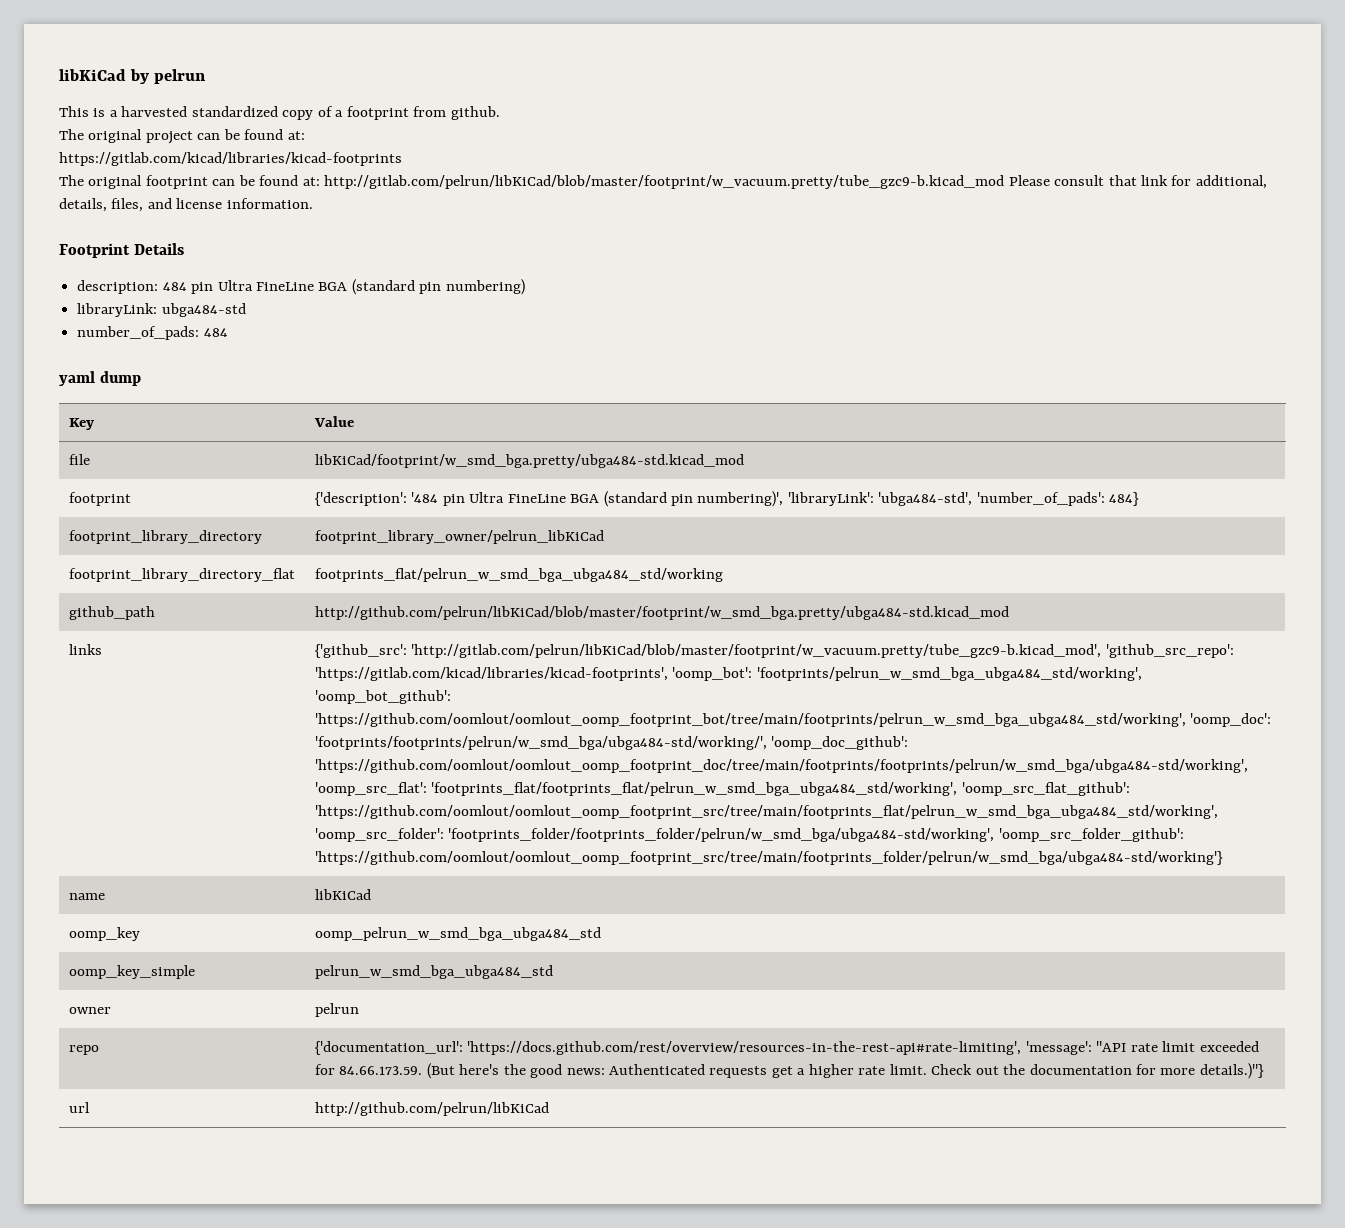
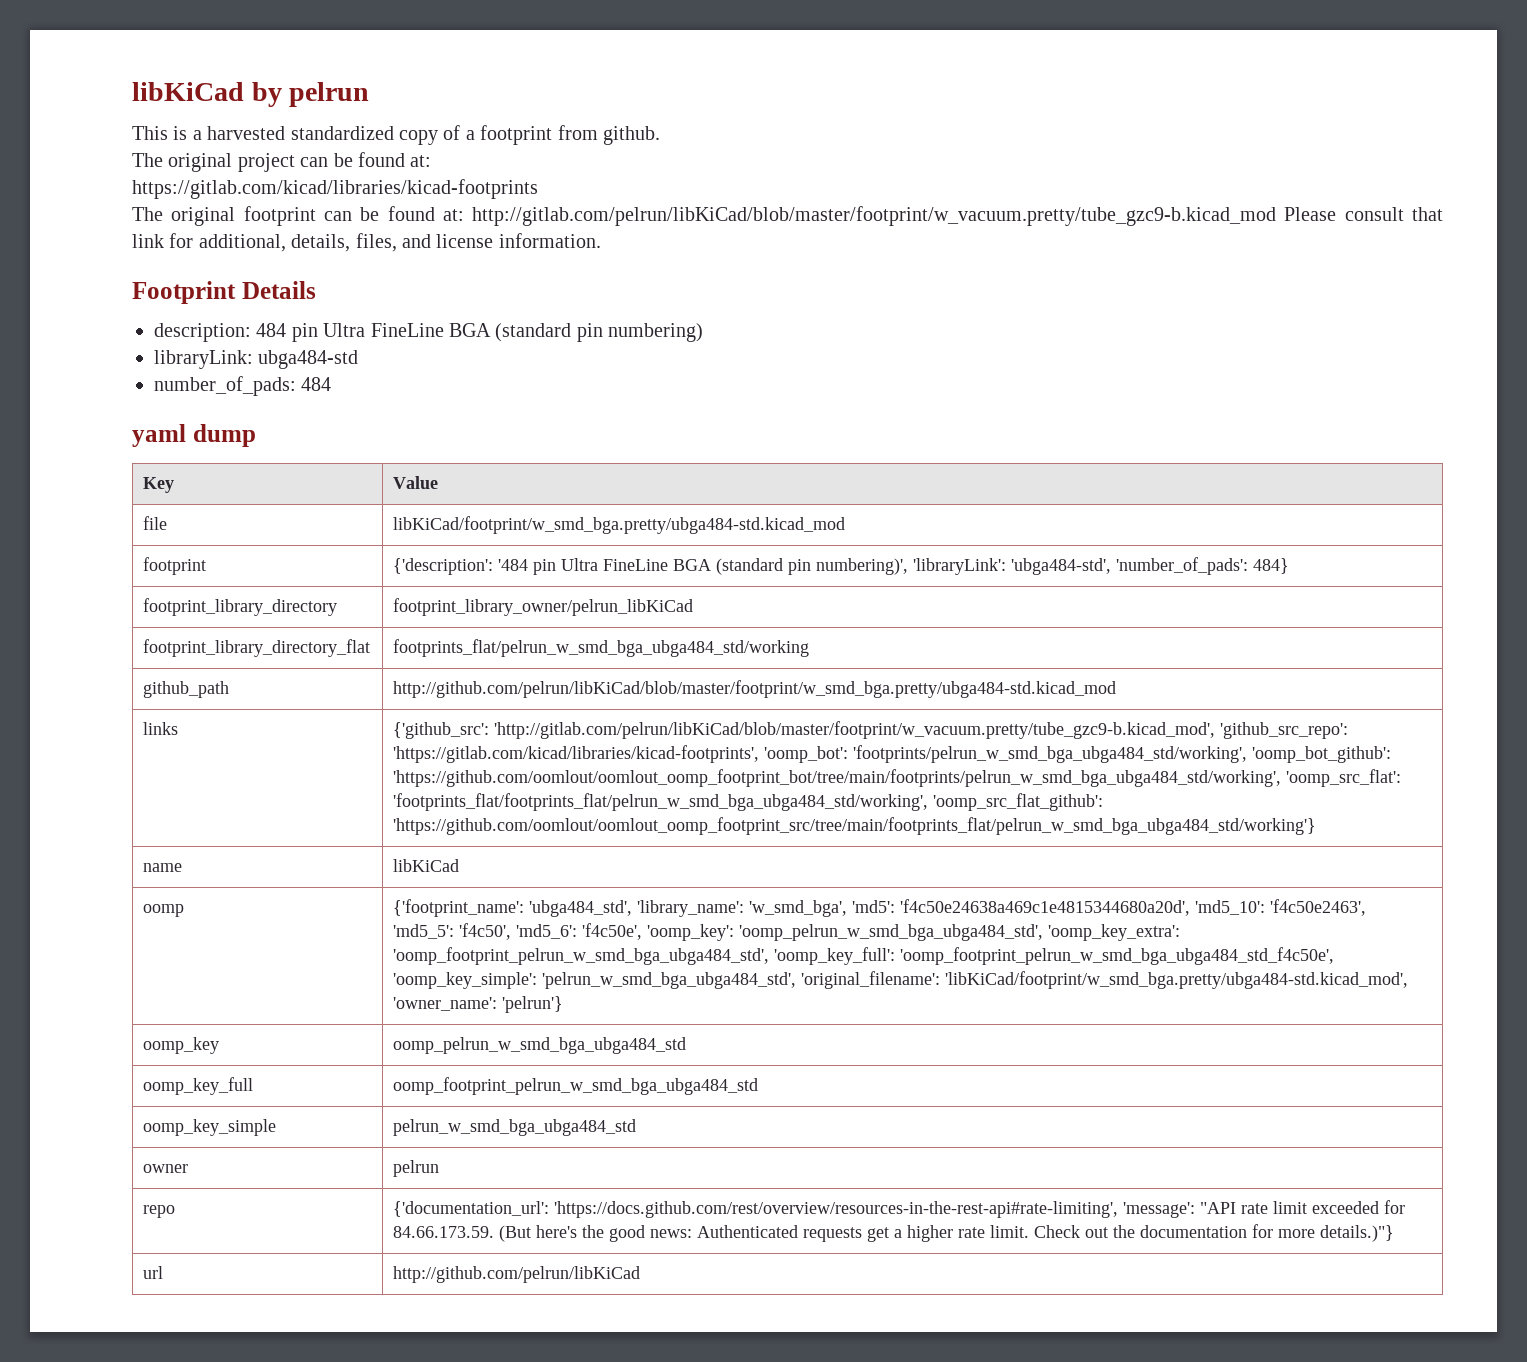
- links | {'github_src': 'http://gitlab.com/pelrun/libKiCad/blob/master/footprint/w_vacuum.pretty/tube_gzc9-b.kicad_mod', 'github_src_repo': 'https://gitlab.com/kicad/libraries/kicad-footprints', 'oomp_bot': 'footprints/pelrun_w_smd_bga_ubga484_std/working', 'oomp_bot_github': 'https://github.com/oomlout/oomlout_oomp_footprint_bot/tree/main/footprints/pelrun_w_smd_bga_ubga484_std/working', 'oomp_doc': 'footprints/footprints/pelrun/w_smd_bga/ubga484-std/working/', 'oomp_doc_github': 'https://github.com/oomlout/oomlout_oomp_footprint_doc/tree/main/footprints/footprints/pelrun/w_smd_bga/ubga484-std/working', 'oomp_src_flat': 'footprints_flat/footprints_flat/pelrun_w_smd_bga_ubga484_std/working', 'oomp_src_flat_github': 'https://github.com/oomlout/oomlout_oomp_footprint_src/tree/main/footprints_flat/pelrun_w_smd_bga_ubga484_std/working', 'oomp_src_folder': 'footprints_folder/footprints_folder/pelrun/w_smd_bga/ubga484-std/working', 'oomp_src_folder_github': 'https://github.com/oomlout/oomlout_oomp_footprint_src/tree/main/footprints_folder/pelrun/w_smd_bga/ubga484-std/working'}
+ links | {'github_src': 'http://gitlab.com/pelrun/libKiCad/blob/master/footprint/w_vacuum.pretty/tube_gzc9-b.kicad_mod', 'github_src_repo': 'https://gitlab.com/kicad/libraries/kicad-footprints', 'oomp_bot': 'footprints/pelrun_w_smd_bga_ubga484_std/working', 'oomp_bot_github': 'https://github.com/oomlout/oomlout_oomp_footprint_bot/tree/main/footprints/pelrun_w_smd_bga_ubga484_std/working', 'oomp_src_flat': 'footprints_flat/footprints_flat/pelrun_w_smd_bga_ubga484_std/working', 'oomp_src_flat_github': 'https://github.com/oomlout/oomlout_oomp_footprint_src/tree/main/footprints_flat/pelrun_w_smd_bga_ubga484_std/working'}
  name | libKiCad
+ oomp | {'footprint_name': 'ubga484_std', 'library_name': 'w_smd_bga', 'md5': 'f4c50e24638a469c1e4815344680a20d', 'md5_10': 'f4c50e2463', 'md5_5': 'f4c50', 'md5_6': 'f4c50e', 'oomp_key': 'oomp_pelrun_w_smd_bga_ubga484_std', 'oomp_key_extra': 'oomp_footprint_pelrun_w_smd_bga_ubga484_std', 'oomp_key_full': 'oomp_footprint_pelrun_w_smd_bga_ubga484_std_f4c50e', 'oomp_key_simple': 'pelrun_w_smd_bga_ubga484_std', 'original_filename': 'libKiCad/footprint/w_smd_bga.pretty/ubga484-std.kicad_mod', 'owner_name': 'pelrun'}
+ oomp_key_full | oomp_footprint_pelrun_w_smd_bga_ubga484_std

